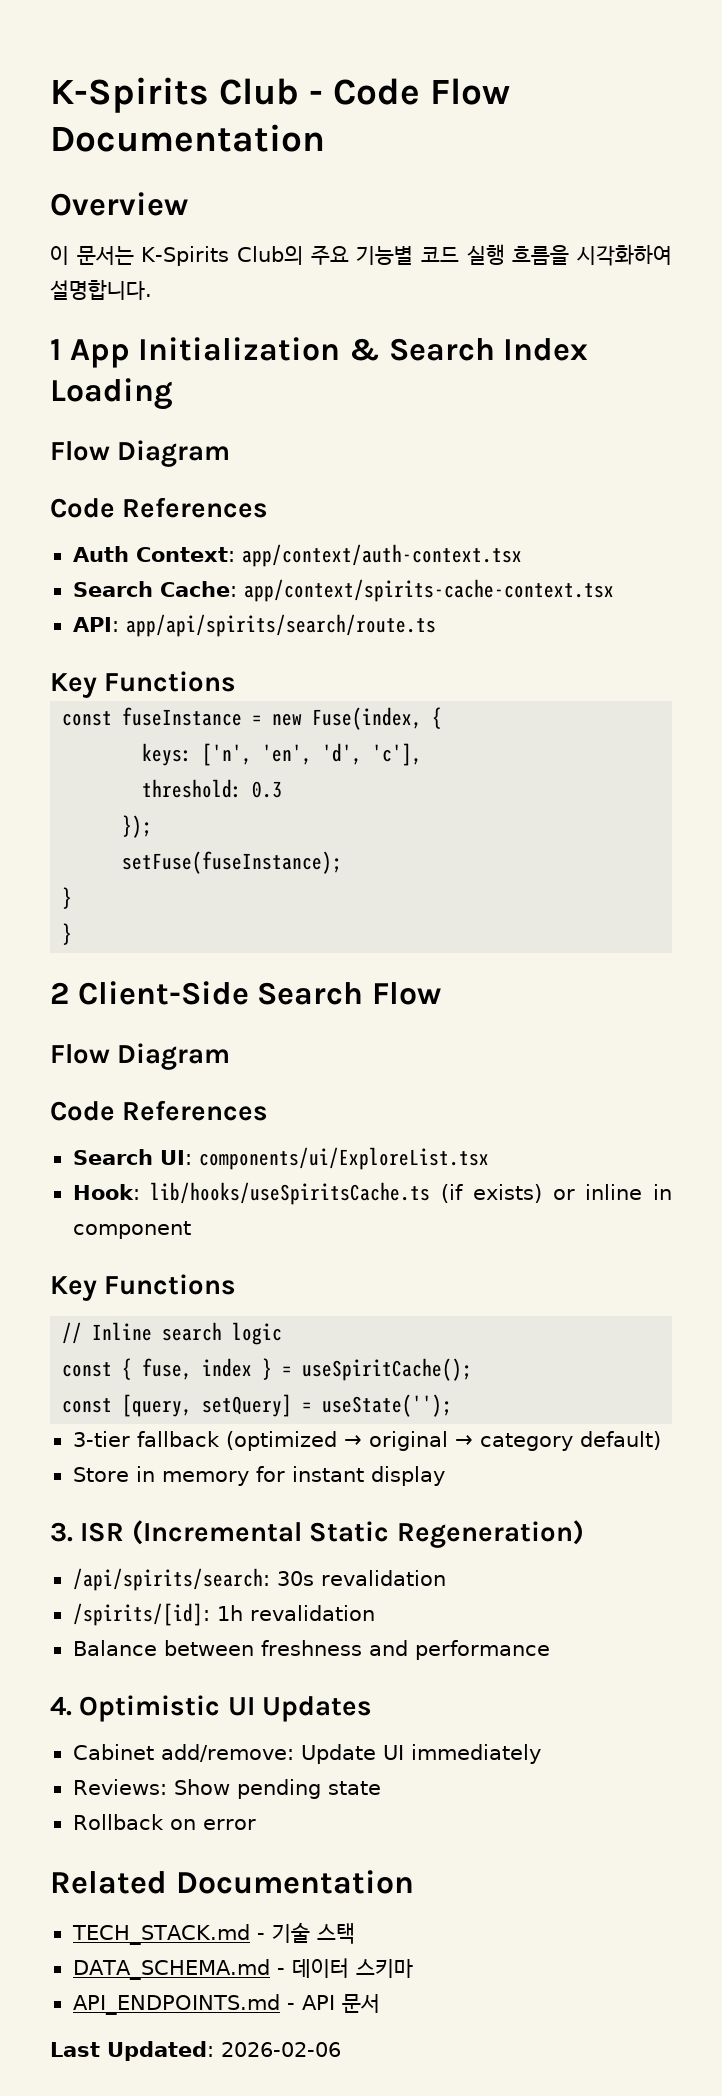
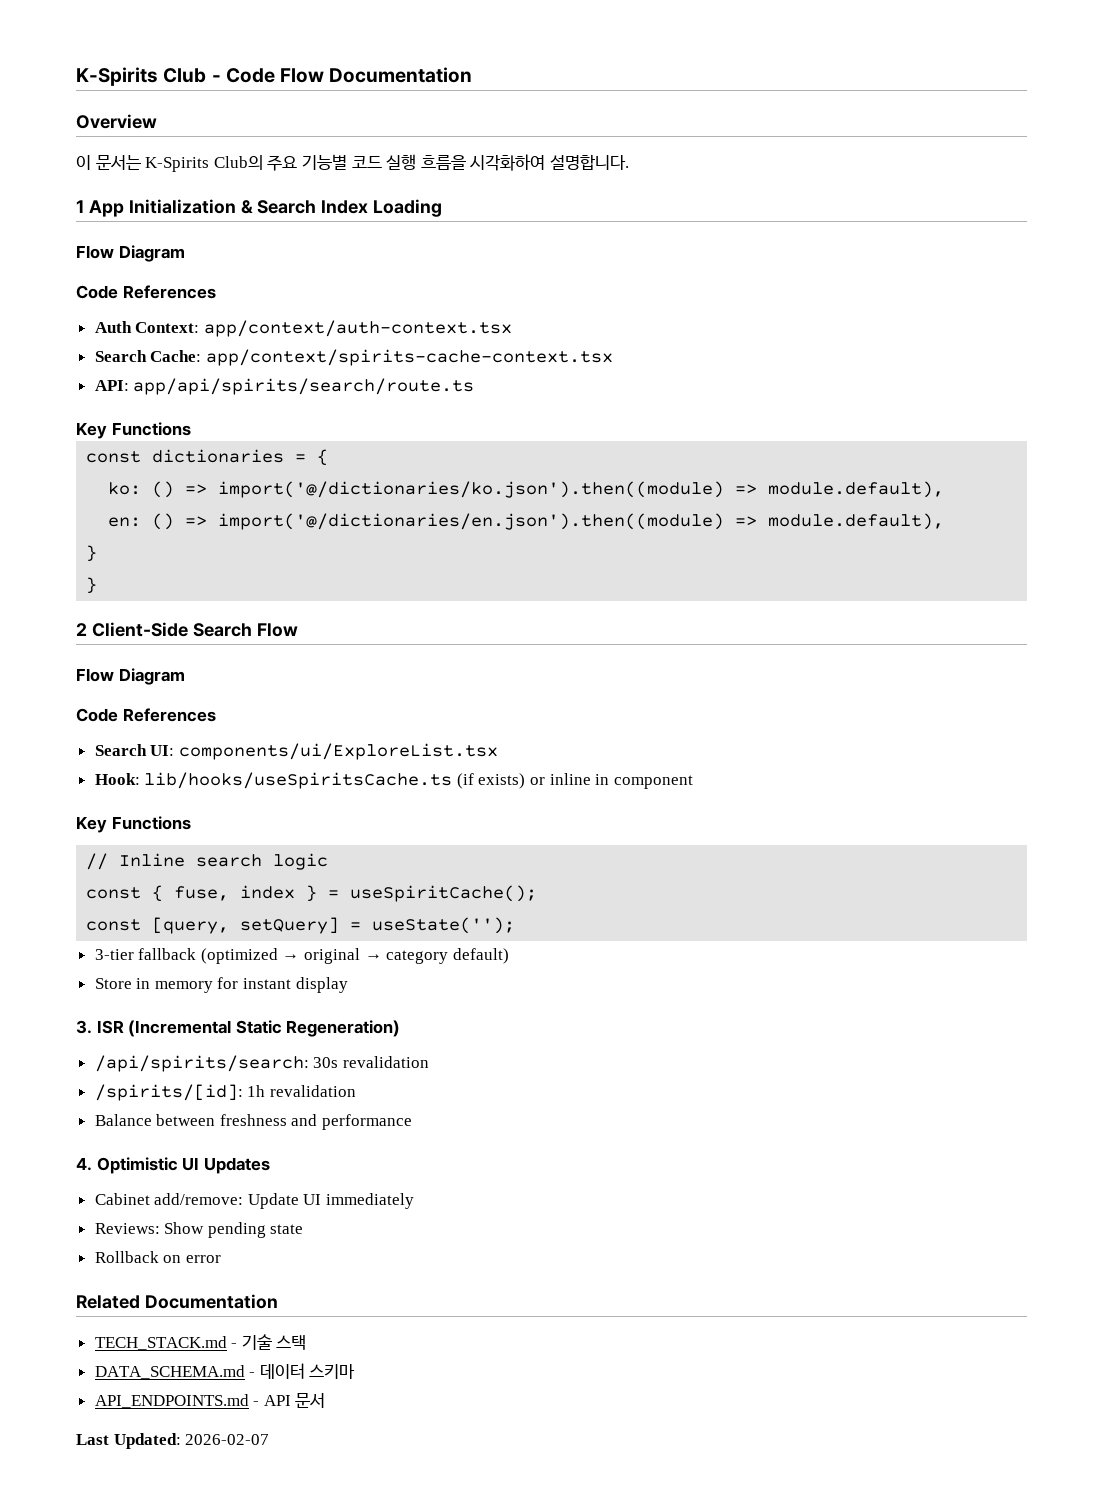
- const fuseInstance = new Fuse(index, {
- keys: ['n', 'en', 'd', 'c'],
- threshold: 0.3
- });
- setFuse(fuseInstance);
+ const dictionaries = {
+ ko: () => import('@/dictionaries/ko.json').then((module) => module.default),
+ en: () => import('@/dictionaries/en.json').then((module) => module.default),
- Last Updated: 2026-02-06
+ Last Updated: 2026-02-07

